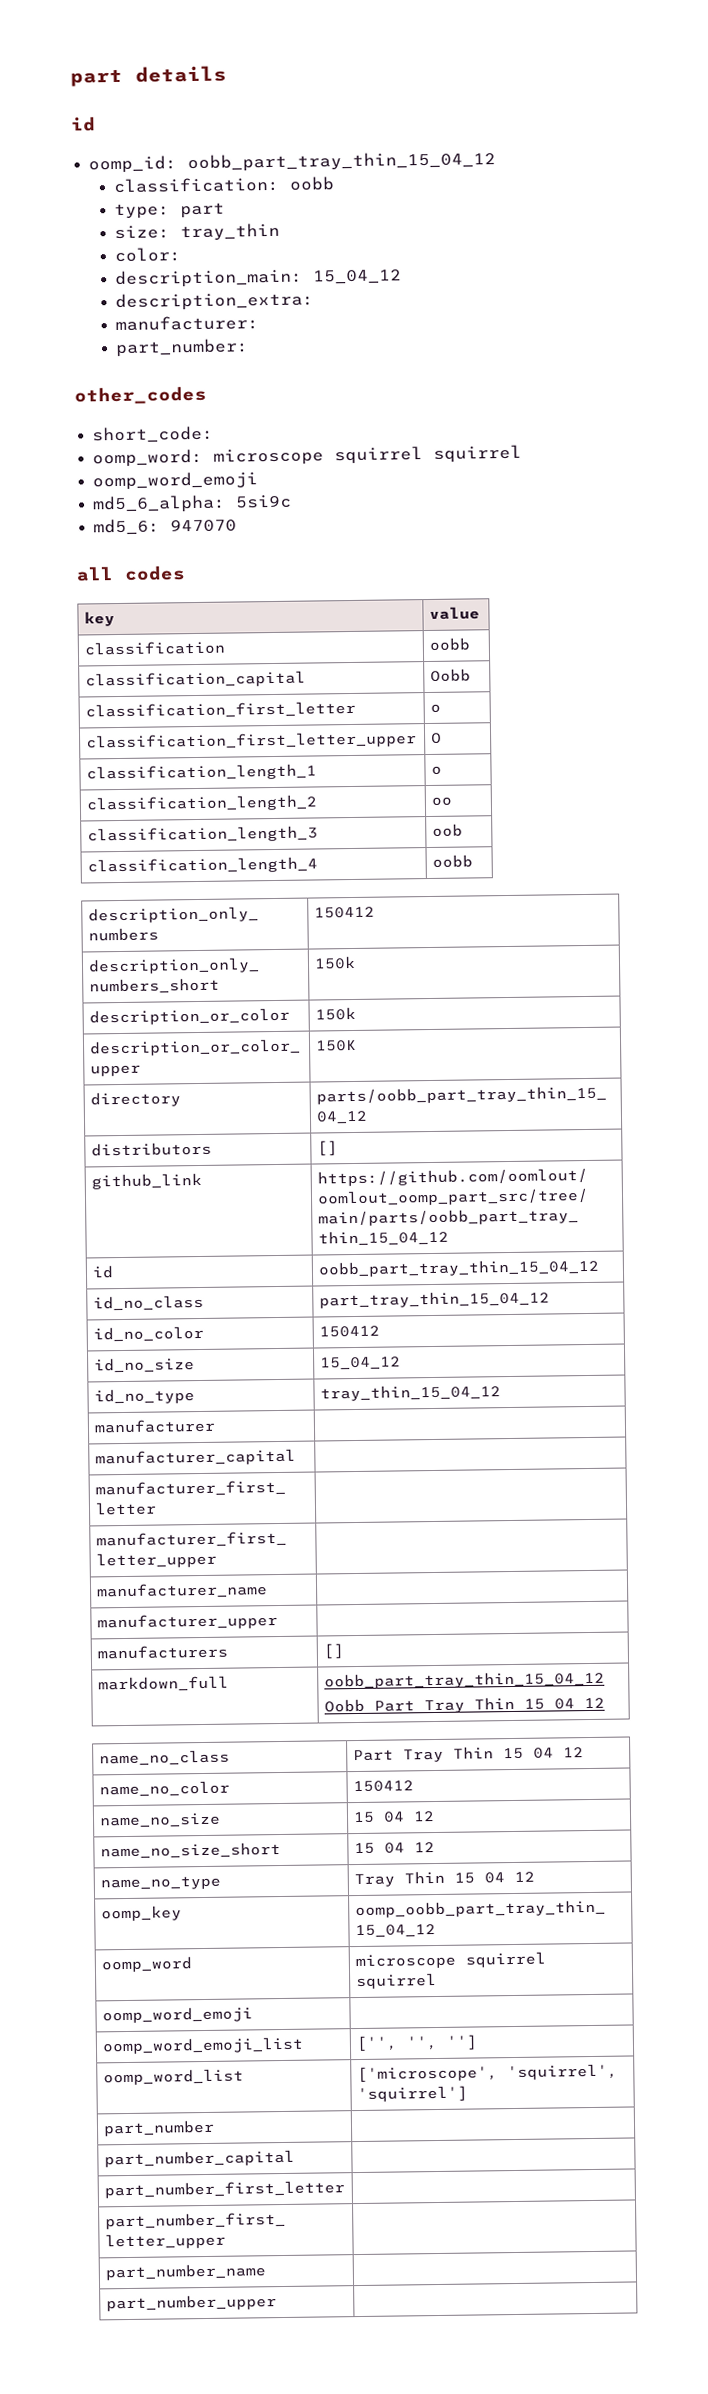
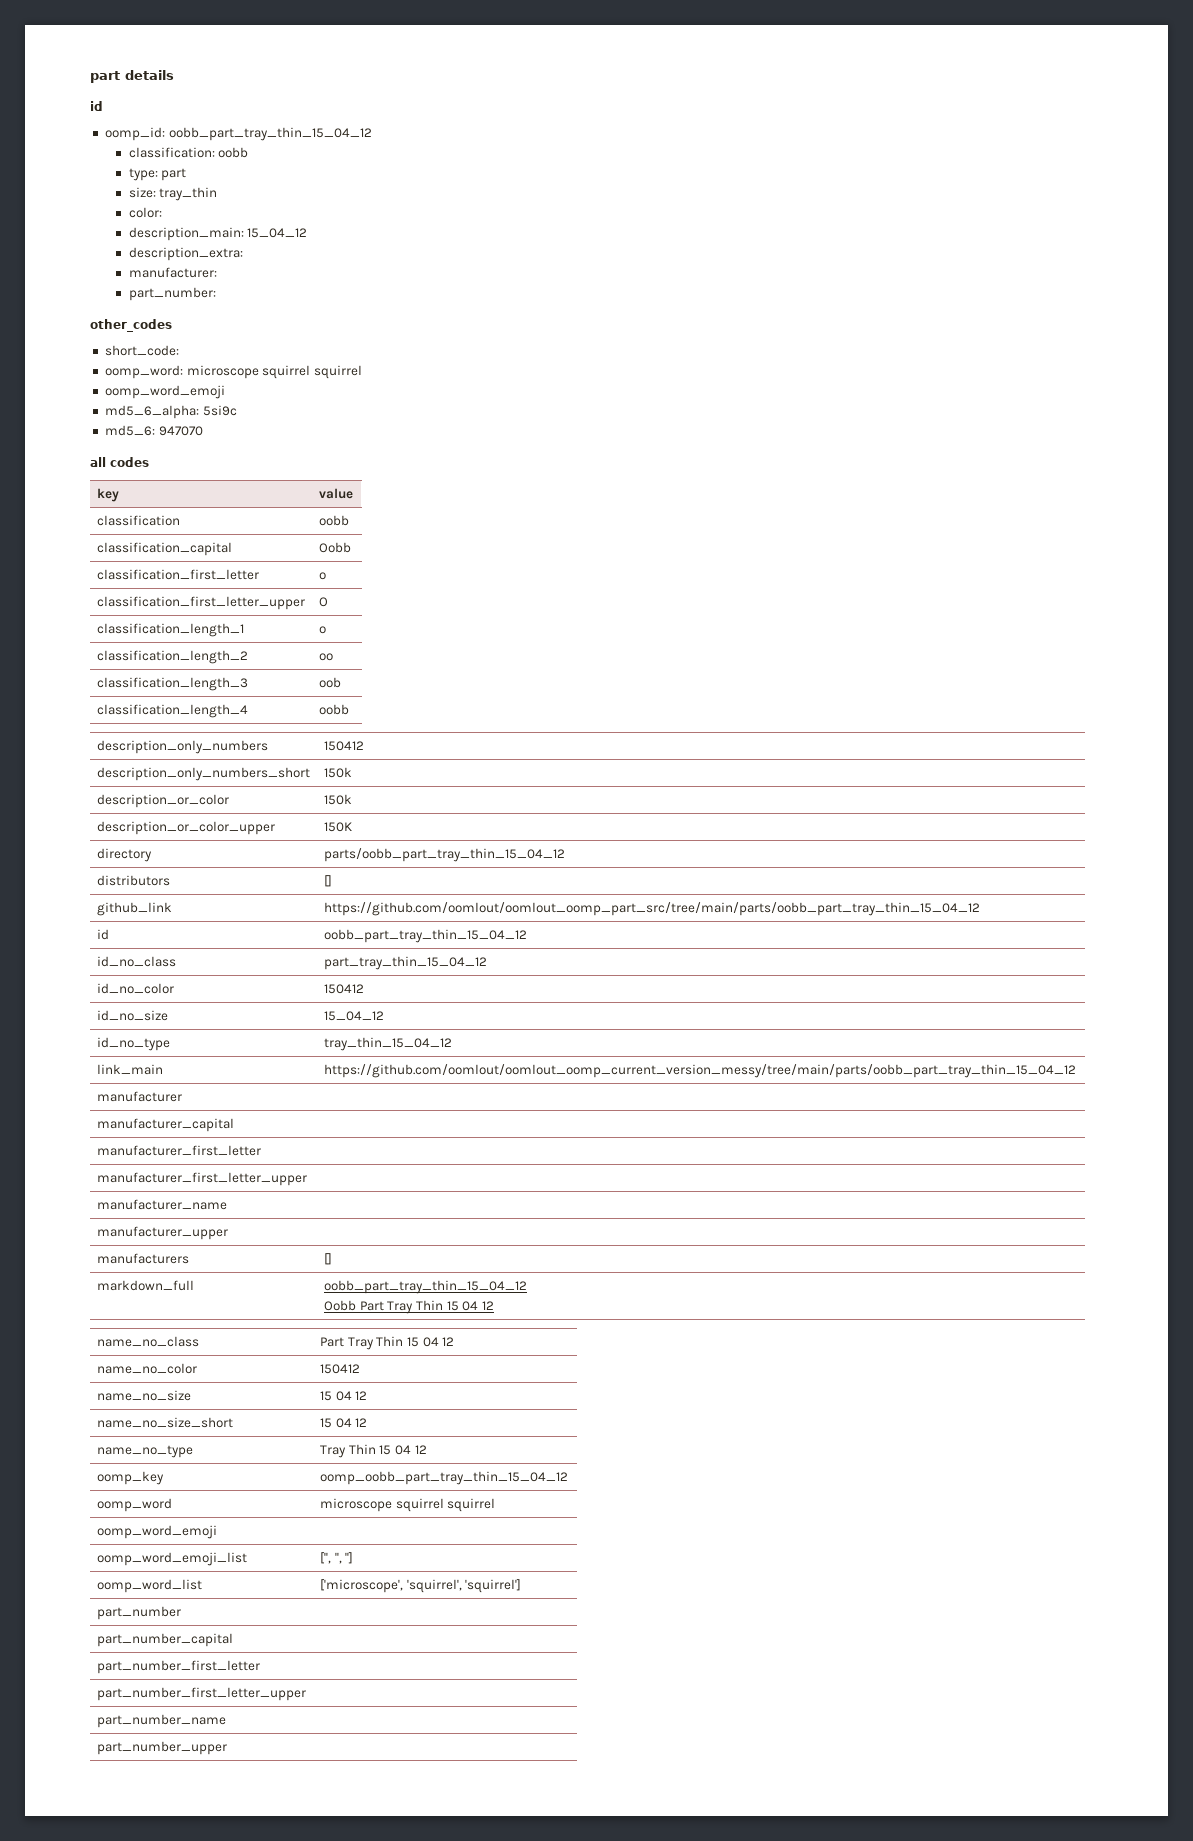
+ link_main | https://github.com/oomlout/oomlout_oomp_current_version_messy/tree/main/parts/oobb_part_tray_thin_15_04_12

